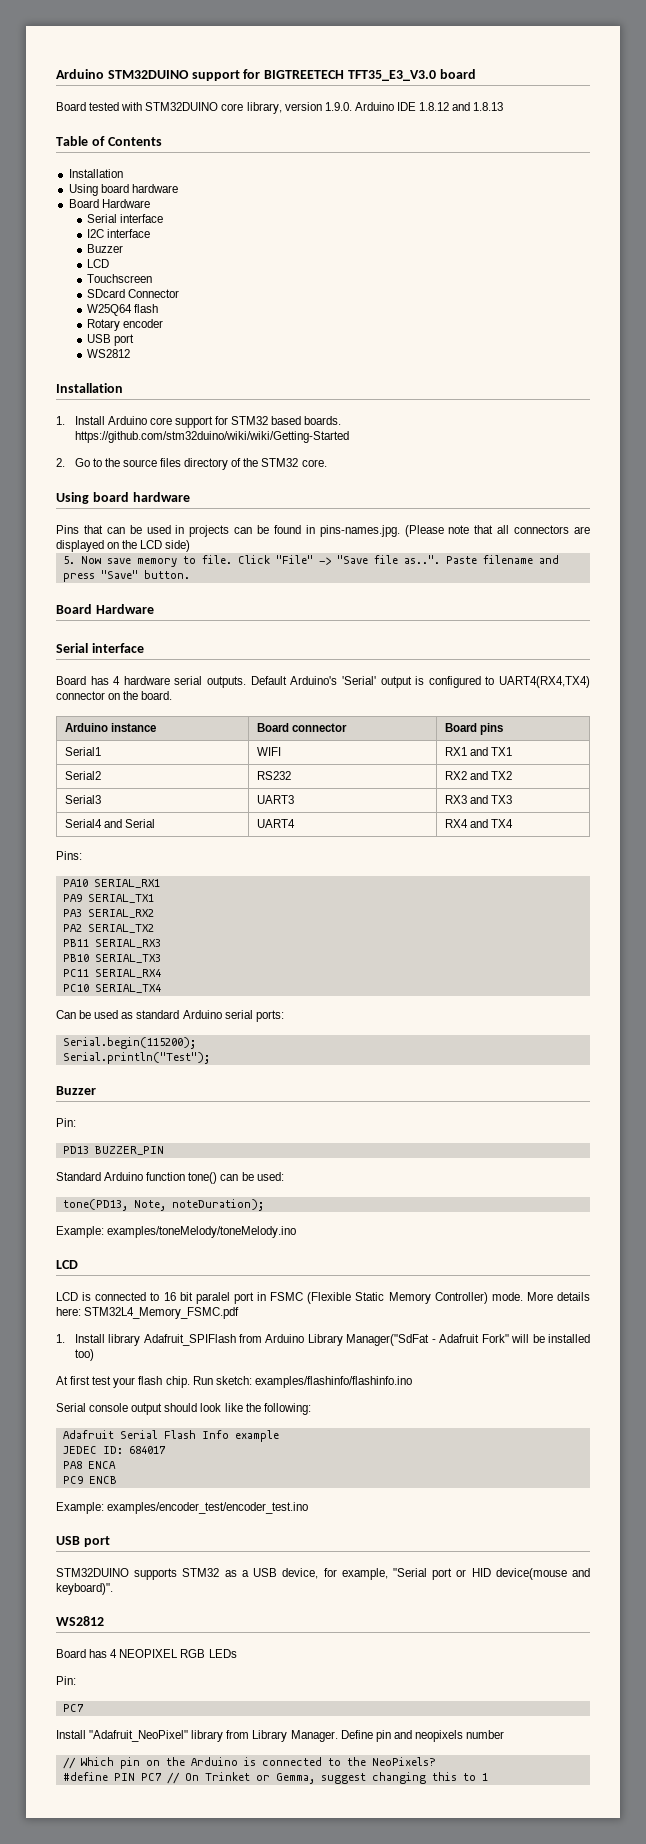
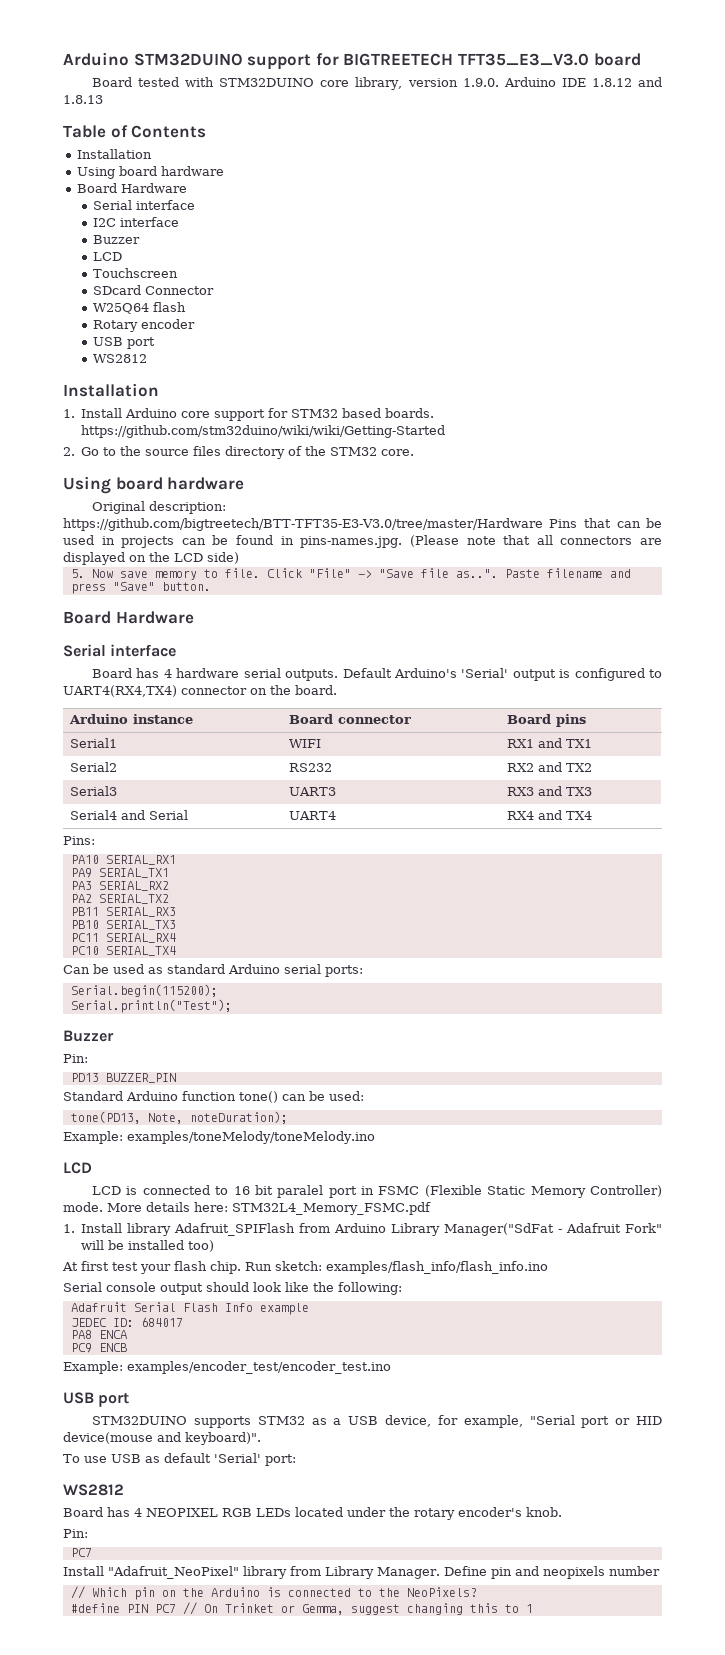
- Pins that can be used in projects can be found in pins-names.jpg. (Please note that all connectors are displayed on the LCD side)
+ Original description: https://github.com/bigtreetech/BTT-TFT35-E3-V3.0/tree/master/Hardware Pins that can be used in projects can be found in pins-names.jpg. (Please note that all connectors are displayed on the LCD side)
- Run sketch: examples/flashinfo/flashinfo.ino
+ Run sketch: examples/flash_info/flash_info.ino
+ To use USB as default 'Serial' port:
- Board has 4 NEOPIXEL RGB LEDs
+ Board has 4 NEOPIXEL RGB LEDs located under the rotary encoder's knob.

